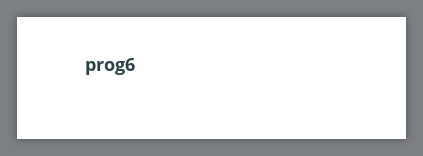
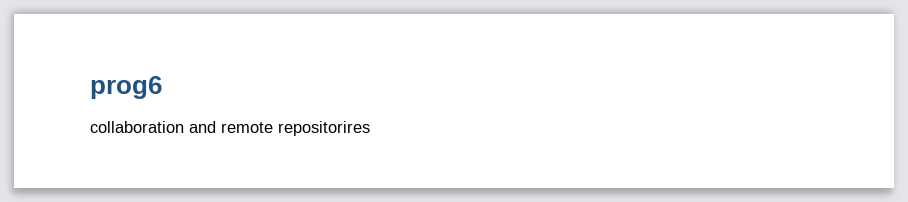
+ collaboration and remote repositorires

